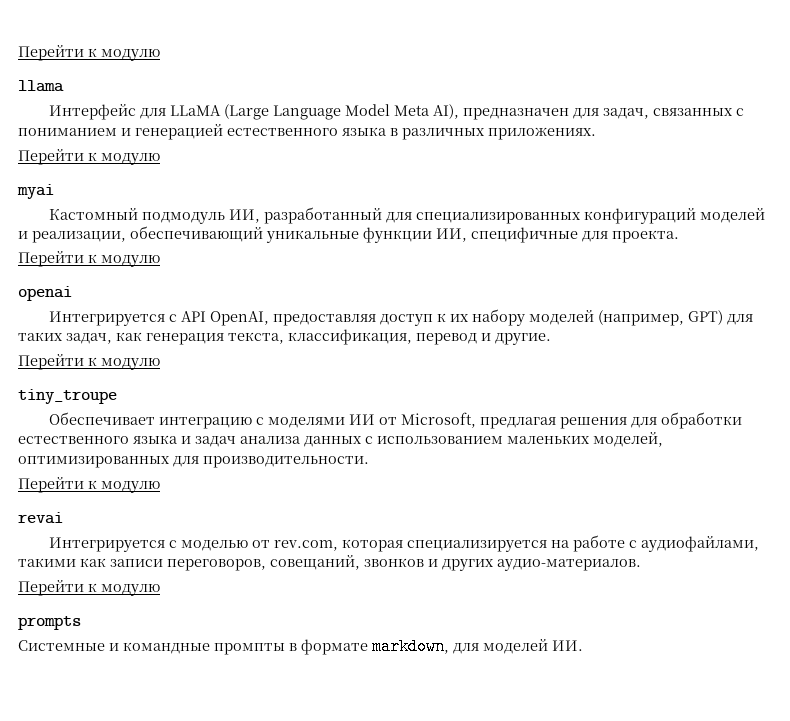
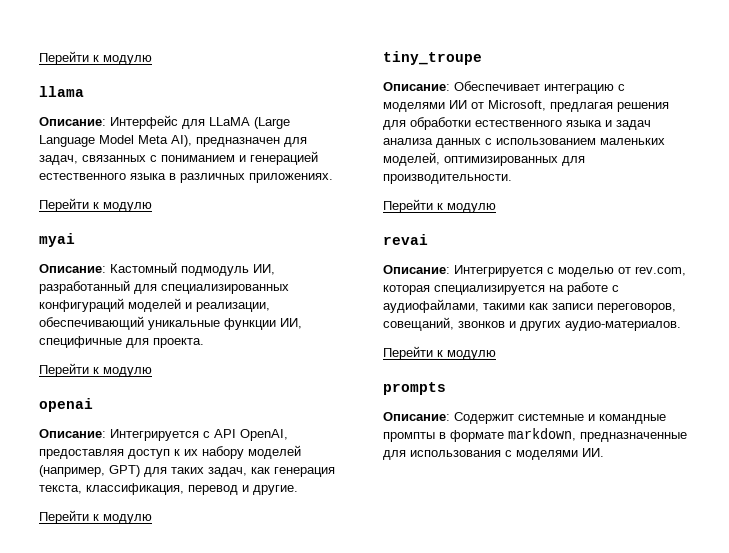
- Интерфейс для LLaMA (Large Language Model Meta AI), предназначен для задач, связанных с пониманием и генерацией естественного языка в различных приложениях.
+ Описание: Интерфейс для LLaMA (Large Language Model Meta AI), предназначен для задач, связанных с пониманием и генерацией естественного языка в различных приложениях.
- Кастомный подмодуль ИИ, разработанный для специализированных конфигураций моделей и реализации, обеспечивающий уникальные функции ИИ, специфичные для проекта.
+ Описание: Кастомный подмодуль ИИ, разработанный для специализированных конфигураций моделей и реализации, обеспечивающий уникальные функции ИИ, специфичные для проекта.
- Интегрируется с API OpenAI, предоставляя доступ к их набору моделей (например, GPT) для таких задач, как генерация текста, классификация, перевод и другие.
+ Описание: Интегрируется с API OpenAI, предоставляя доступ к их набору моделей (например, GPT) для таких задач, как генерация текста, классификация, перевод и другие.
- Обеспечивает интеграцию с моделями ИИ от Microsoft, предлагая решения для обработки естественного языка и задач анализа данных с использованием маленьких моделей, оптимизированных для производительности.
+ Описание: Обеспечивает интеграцию с моделями ИИ от Microsoft, предлагая решения для обработки естественного языка и задач анализа данных с использованием маленьких моделей, оптимизированных для производительности.
- Интегрируется с моделью от rev.com, которая специализируется на работе с аудиофайлами, такими как записи переговоров, совещаний, звонков и других аудио-материалов.
+ Описание: Интегрируется с моделью от rev.com, которая специализируется на работе с аудиофайлами, такими как записи переговоров, совещаний, звонков и других аудио-материалов.
- Системные и командные промпты в формате markdown, для моделей ИИ.
+ Описание: Содержит системные и командные промпты в формате markdown, предназначенные для использования с моделями ИИ.

